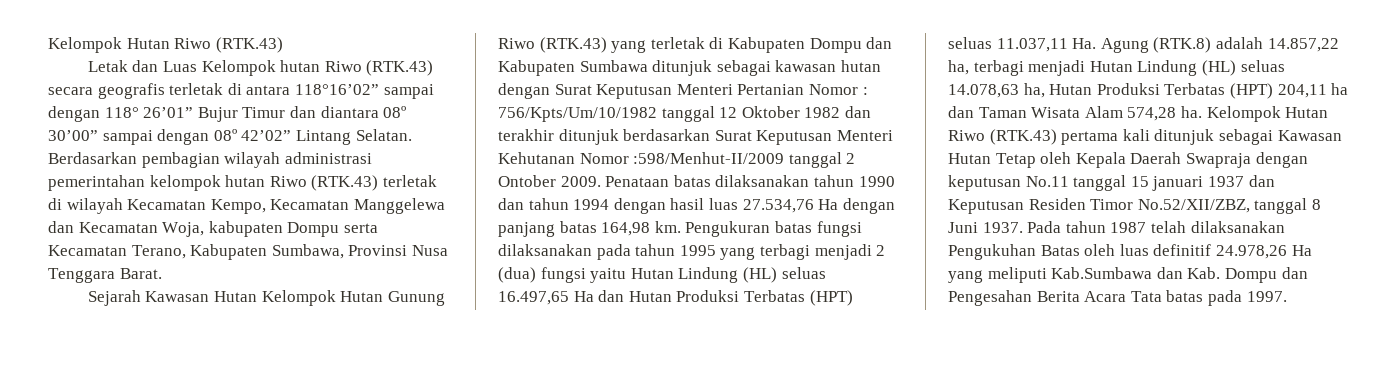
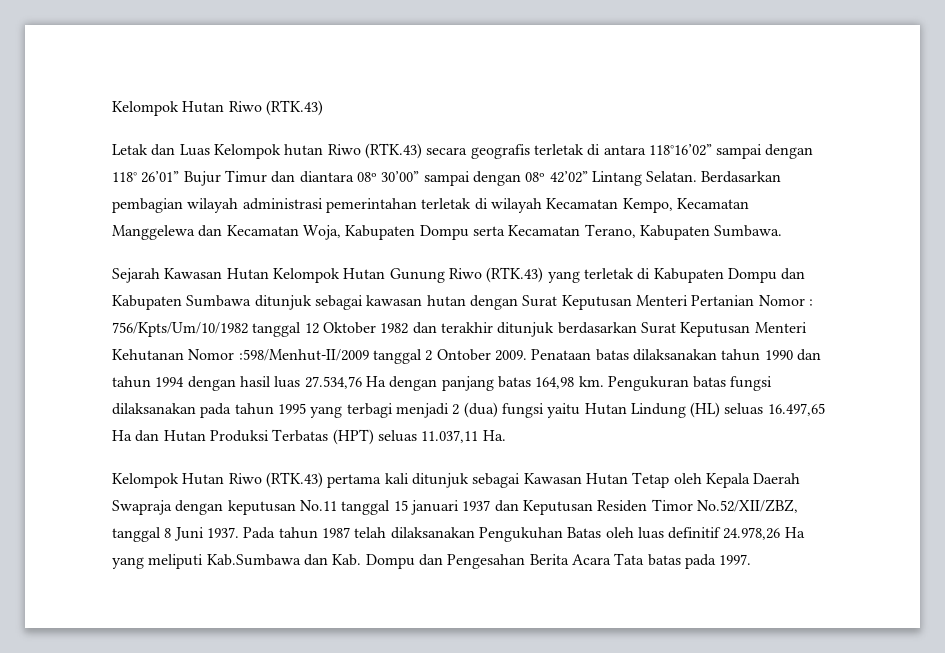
- Berdasarkan pembagian wilayah administrasi pemerintahan kelompok hutan Riwo (RTK.43) terletak di wilayah Kecamatan Kempo, Kecamatan Manggelewa dan Kecamatan Woja, kabupaten Dompu serta Kecamatan Terano, Kabupaten Sumbawa, Provinsi Nusa Tenggara Barat.
+ Berdasarkan pembagian wilayah administrasi pemerintahan terletak di wilayah Kecamatan Kempo, Kecamatan Manggelewa dan Kecamatan Woja, Kabupaten Dompu serta Kecamatan Terano, Kabupaten Sumbawa.
- Pengukuran batas fungsi dilaksanakan pada tahun 1995 yang terbagi menjadi 2 (dua) fungsi yaitu Hutan Lindung (HL) seluas 16.497,65 Ha dan Hutan Produksi Terbatas (HPT) seluas 11.037,11 Ha. Agung (RTK.8) adalah 14.857,22 ha, terbagi menjadi Hutan Lindung (HL) seluas 14.078,63 ha, Hutan Produksi Terbatas (HPT) 204,11 ha dan Taman Wisata Alam 574,28 ha. Kelompok Hutan Riwo (RTK.43) pertama kali ditunjuk sebagai Kawasan Hutan Tetap oleh Kepala Daerah Swapraja dengan keputusan No.11 tanggal 15 januari 1937 dan Keputusan Residen Timor No.52/XII/ZBZ, tanggal 8 Juni 1937.
+ Pengukuran batas fungsi dilaksanakan pada tahun 1995 yang terbagi menjadi 2 (dua) fungsi yaitu Hutan Lindung (HL) seluas 16.497,65 Ha dan Hutan Produksi Terbatas (HPT) seluas 11.037,11 Ha.
+ Kelompok Hutan Riwo (RTK.43) pertama kali ditunjuk sebagai Kawasan Hutan Tetap oleh Kepala Daerah Swapraja dengan keputusan No.11 tanggal 15 januari 1937 dan Keputusan Residen Timor No.52/XII/ZBZ, tanggal 8 Juni 1937.

